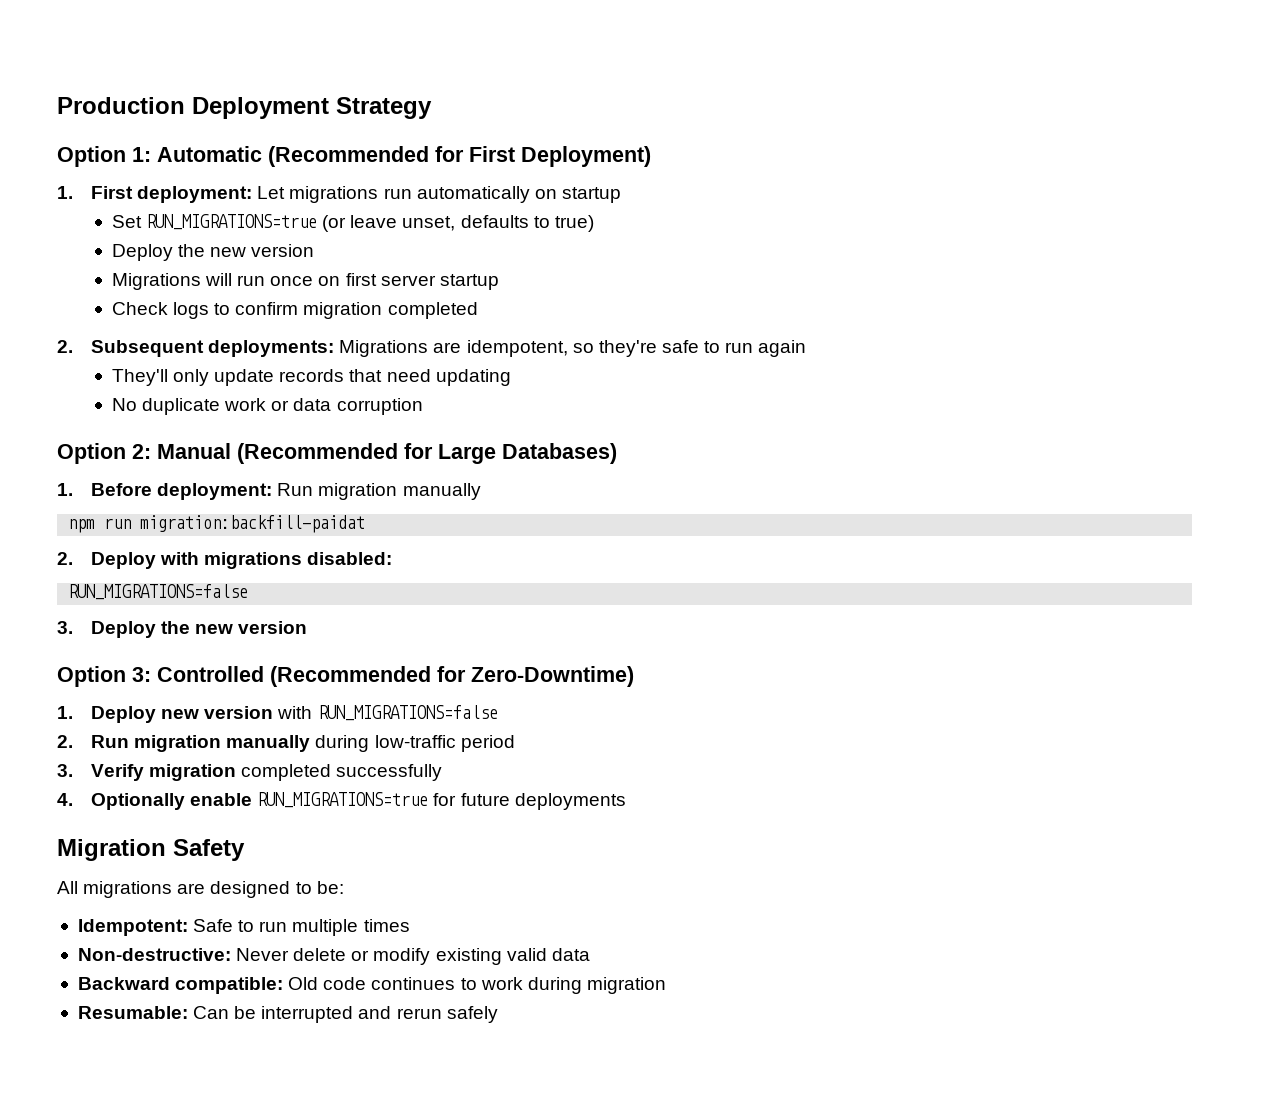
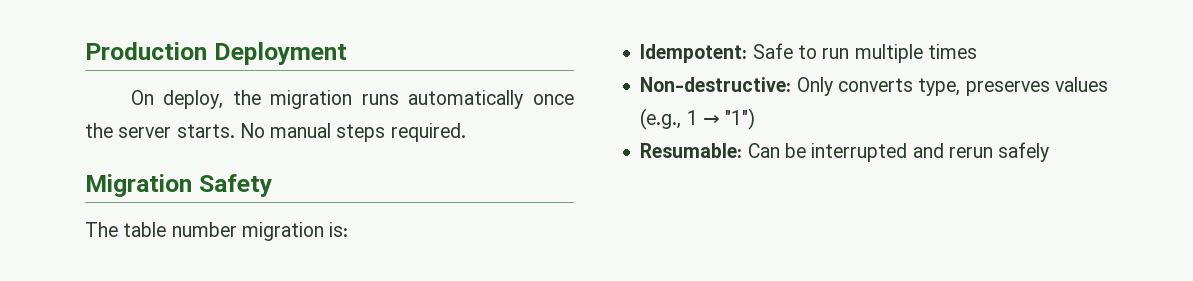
- Production Deployment Strategy
- Option 1: Automatic (Recommended for First Deployment)
- 1. First deployment: Let migrations run automatically on startup
- Set RUN_MIGRATIONS=true (or leave unset, defaults to true)
- Deploy the new version
- Migrations will run once on first server startup
- Check logs to confirm migration completed
- 2. Subsequent deployments: Migrations are idempotent, so they're safe to run again
- They'll only update records that need updating
- No duplicate work or data corruption
- Option 2: Manual (Recommended for Large Databases)
- 1. Before deployment: Run migration manually
- npm run migration:backfill-paidat
- 2. Deploy with migrations disabled:
- RUN_MIGRATIONS=false
- 3. Deploy the new version
- Option 3: Controlled (Recommended for Zero-Downtime)
- 1. Deploy new version with RUN_MIGRATIONS=false
- 2. Run migration manually during low-traffic period
- 3. Verify migration completed successfully
- 4. Optionally enable RUN_MIGRATIONS=true for future deployments
+ Production Deployment
+ On deploy, the migration runs automatically once the server starts. No manual steps required.
  Migration Safety
- All migrations are designed to be:
+ The table number migration is:
- Non-destructive: Never delete or modify existing valid data
- Backward compatible: Old code continues to work during migration
+ Non-destructive: Only converts type, preserves values (e.g., 1 → "1")

